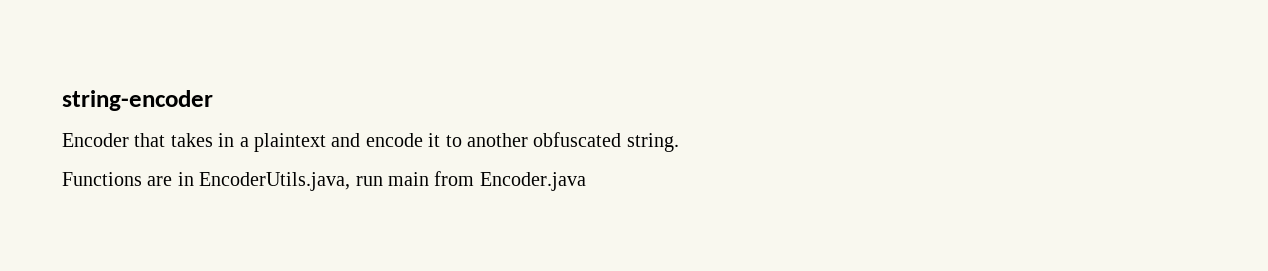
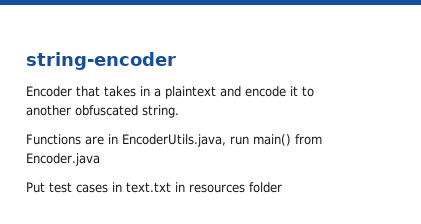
- Functions are in EncoderUtils.java, run main from Encoder.java
+ Functions are in EncoderUtils.java, run main() from Encoder.java
+ Put test cases in text.txt in resources folder

